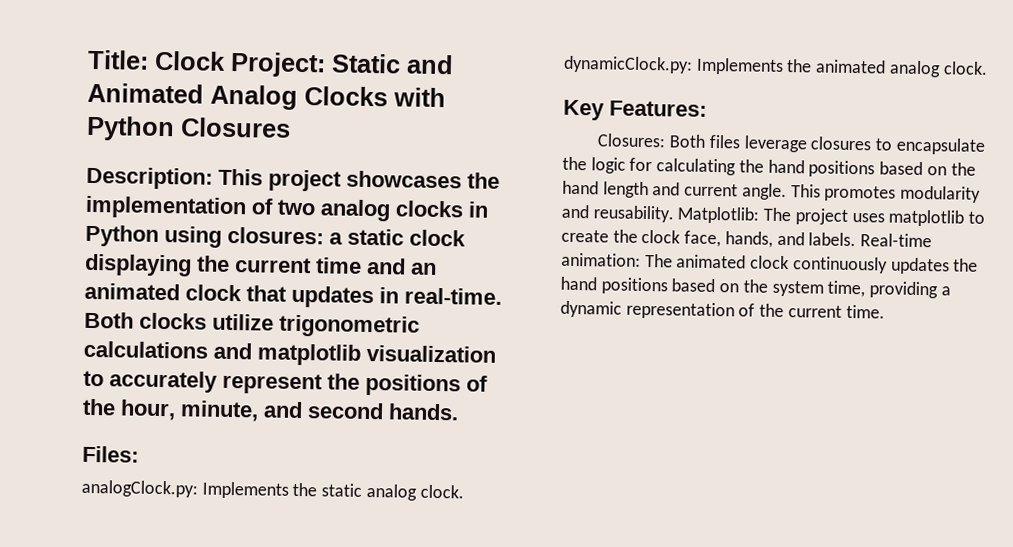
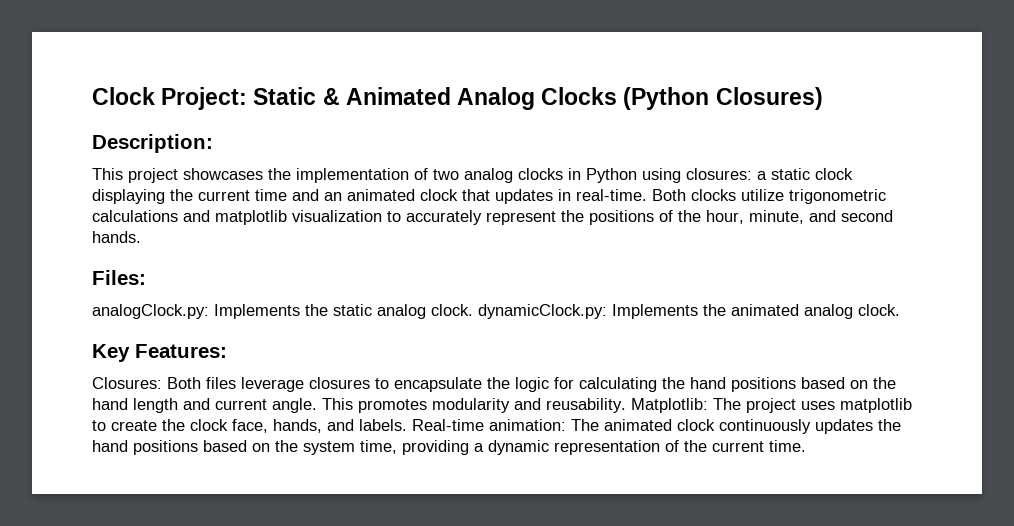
- Title: Clock Project: Static and Animated Analog Clocks with Python Closures
+ Clock Project: Static & Animated Analog Clocks (Python Closures)
- Description: This project showcases the implementation of two analog clocks in Python using closures: a static clock displaying the current time and an animated clock that updates in real-time.
+ Description:
+ This project showcases the implementation of two analog clocks in Python using closures: a static clock displaying the current time and an animated clock that updates in real-time.

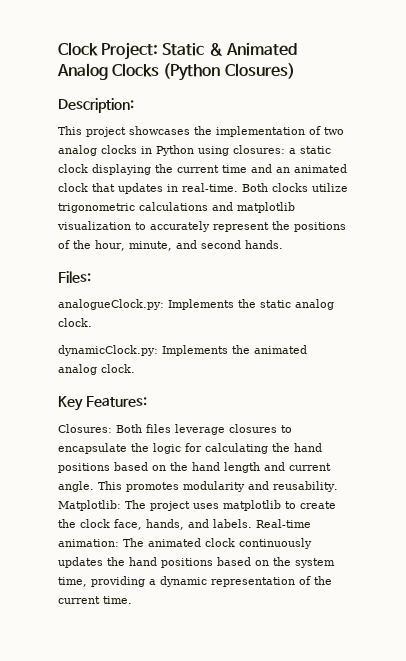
- analogClock.py: Implements the static analog clock. dynamicClock.py: Implements the animated analog clock.
+ analogueClock.py: Implements the static analog clock.
+ dynamicClock.py: Implements the animated analog clock.

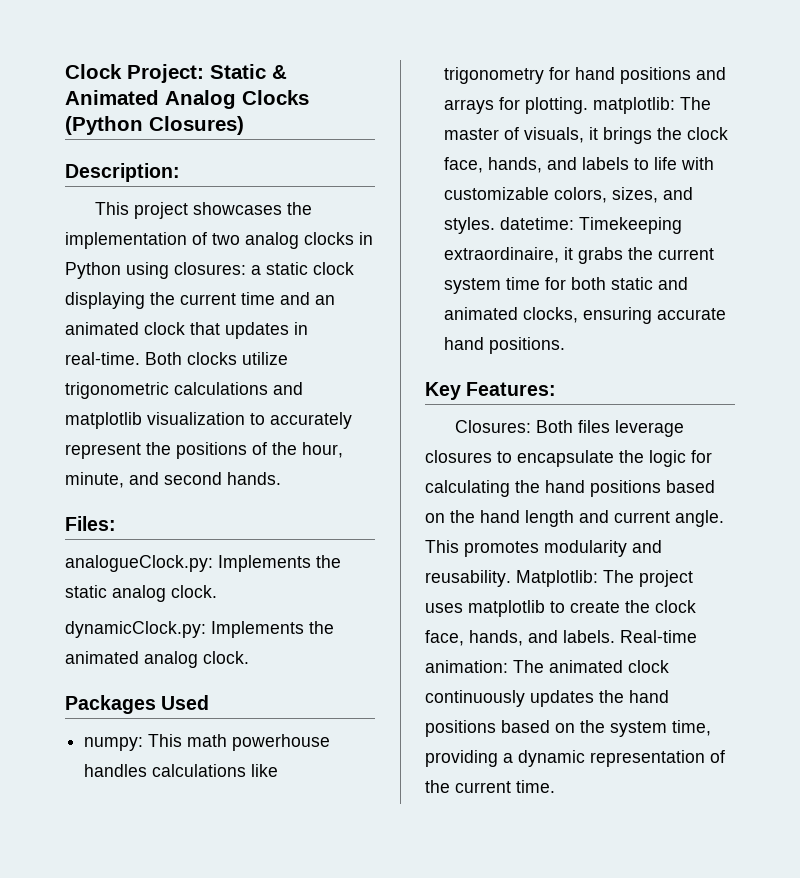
+ Packages Used
+ numpy: This math powerhouse handles calculations like trigonometry for hand positions and arrays for plotting. matplotlib: The master of visuals, it brings the clock face, hands, and labels to life with customizable colors, sizes, and styles. datetime: Timekeeping extraordinaire, it grabs the current system time for both static and animated clocks, ensuring accurate hand positions.

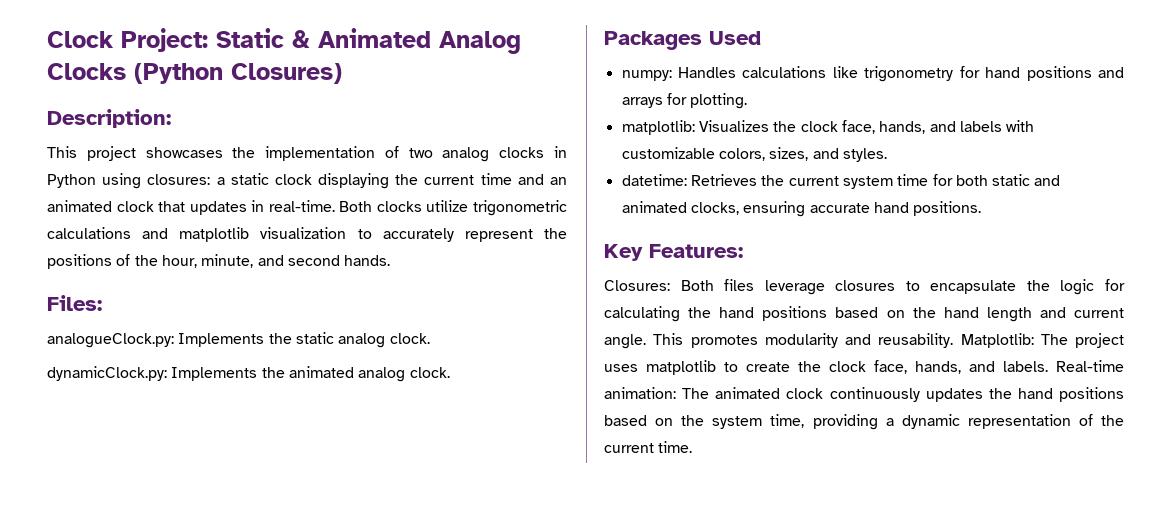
- numpy: This math powerhouse handles calculations like trigonometry for hand positions and arrays for plotting. matplotlib: The master of visuals, it brings the clock face, hands, and labels to life with customizable colors, sizes, and styles. datetime: Timekeeping extraordinaire, it grabs the current system time for both static and animated clocks, ensuring accurate hand positions.
+ numpy: Handles calculations like trigonometry for hand positions and arrays for plotting.
+ matplotlib: Visualizes the clock face, hands, and labels with customizable colors, sizes, and styles.
+ datetime: Retrieves the current system time for both static and animated clocks, ensuring accurate hand positions.

